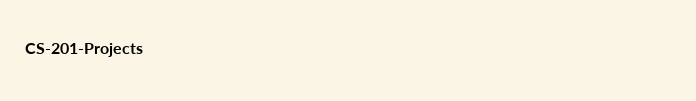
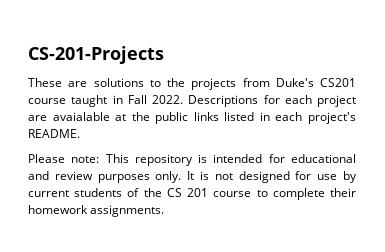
+ These are solutions to the projects from Duke's CS201 course taught in Fall 2022. Descriptions for each project are avaialable at the public links listed in each project's README.
+ Please note: This repository is intended for educational and review purposes only. It is not designed for use by current students of the CS 201 course to complete their homework assignments.

